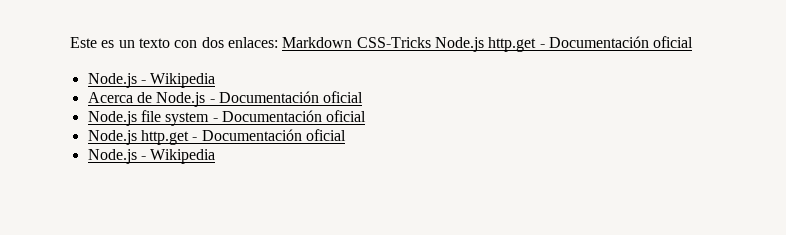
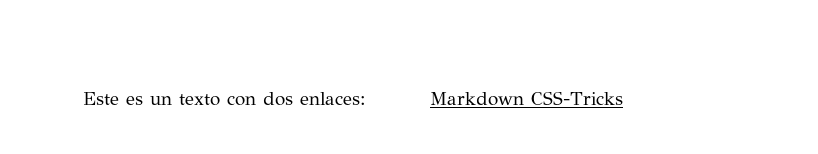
- Este es un texto con dos enlaces: Markdown CSS-Tricks Node.js http.get - Documentación oficial
- Node.js - Wikipedia
- Acerca de Node.js - Documentación oficial
- Node.js file system - Documentación oficial
- Node.js http.get - Documentación oficial
- Node.js - Wikipedia
+ Este es un texto con dos enlaces: Markdown CSS-Tricks

